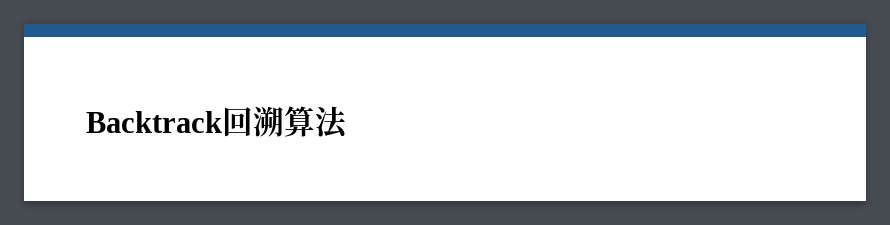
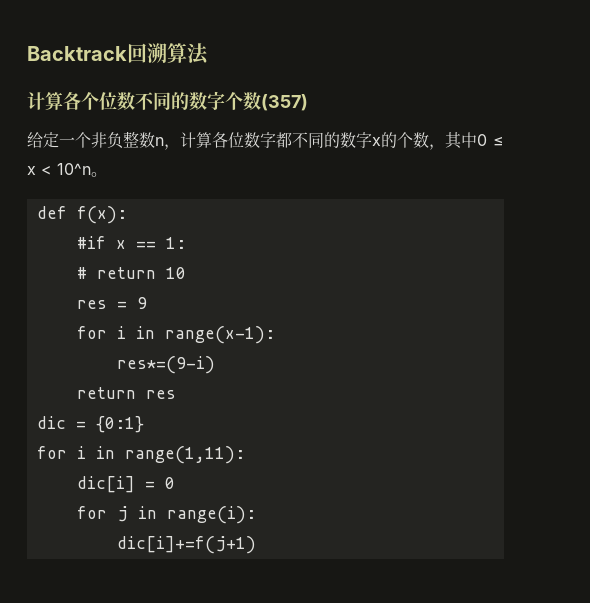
+ 计算各个位数不同的数字个数(357)
+ 给定一个非负整数n，计算各位数字都不同的数字x的个数，其中0 ≤ x < 10^n。
+ def f(x):
+ #if x == 1:
+ # return 10
+ res = 9
+ for i in range(x-1):
+ res*=(9-i)
+ return res
+ dic = {0:1}
+ for i in range(1,11):
+ dic[i] = 0
+ for j in range(i):
+ dic[i]+=f(j+1)

